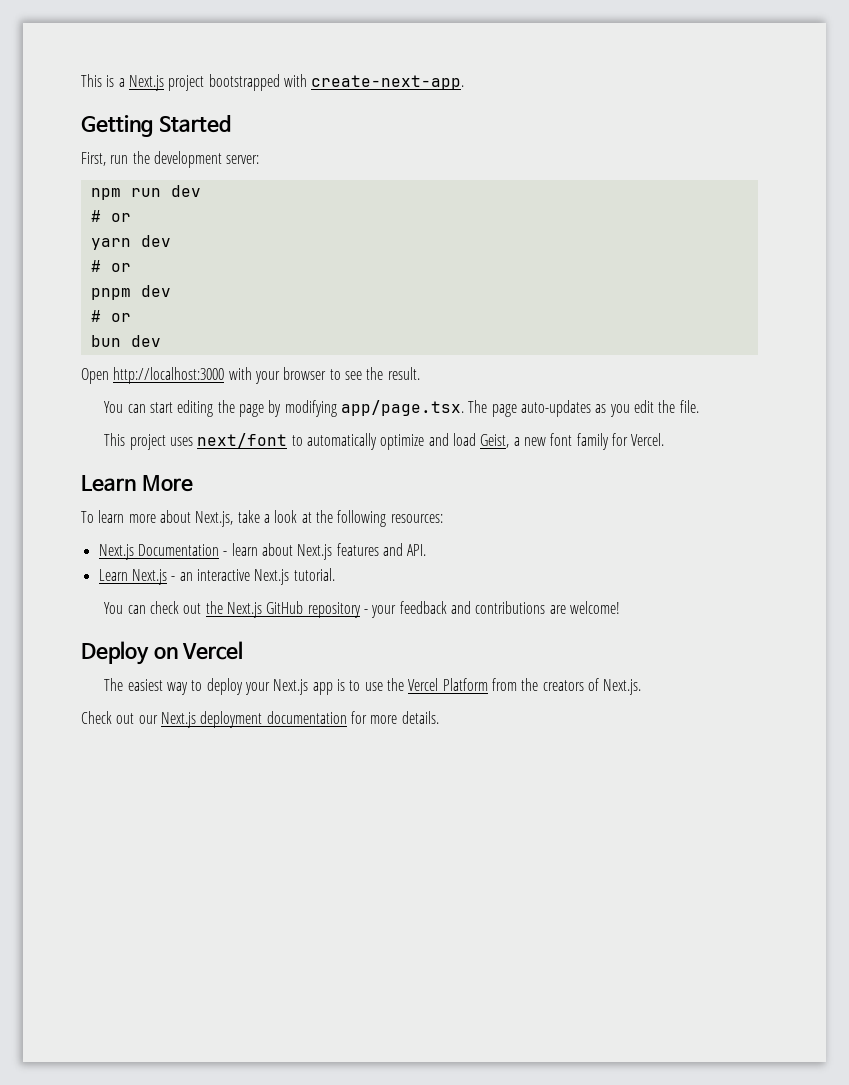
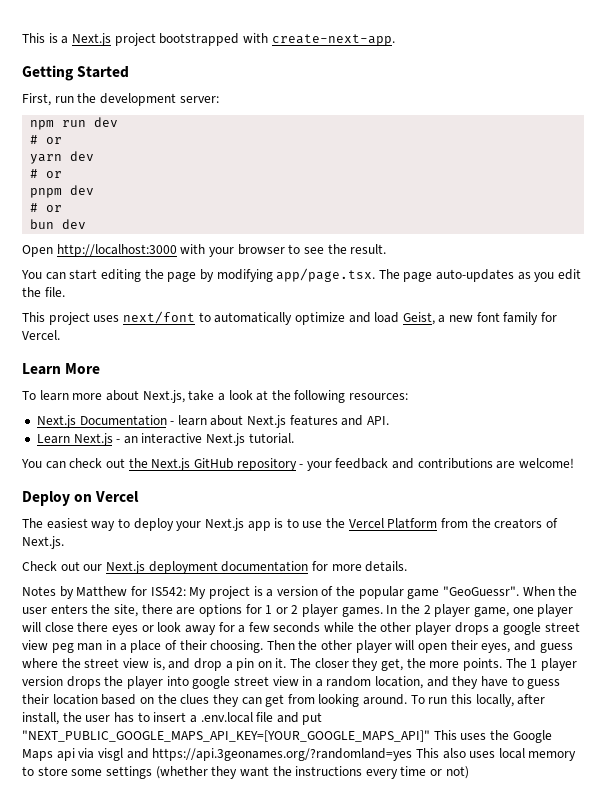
+ Notes by Matthew for IS542: My project is a version of the popular game "GeoGuessr". When the user enters the site, there are options for 1 or 2 player games. In the 2 player game, one player will close there eyes or look away for a few seconds while the other player drops a google street view peg man in a place of their choosing. Then the other player will open their eyes, and guess where the street view is, and drop a pin on it. The closer they get, the more points. The 1 player version drops the player into google street view in a random location, and they have to guess their location based on the clues they can get from looking around. To run this locally, after install, the user has to insert a .env.local file and put "NEXT_PUBLIC_GOOGLE_MAPS_API_KEY=[YOUR_GOOGLE_MAPS_API]" This uses the Google Maps api via visgl and https://api.3geonames.org/?randomland=yes This also uses local memory to store some settings (whether they want the instructions every time or not)

